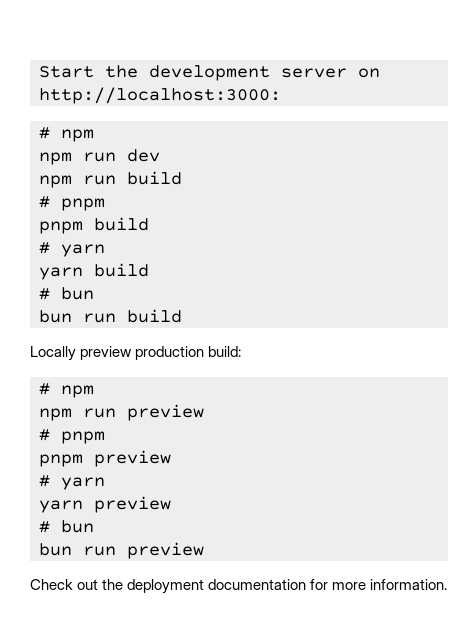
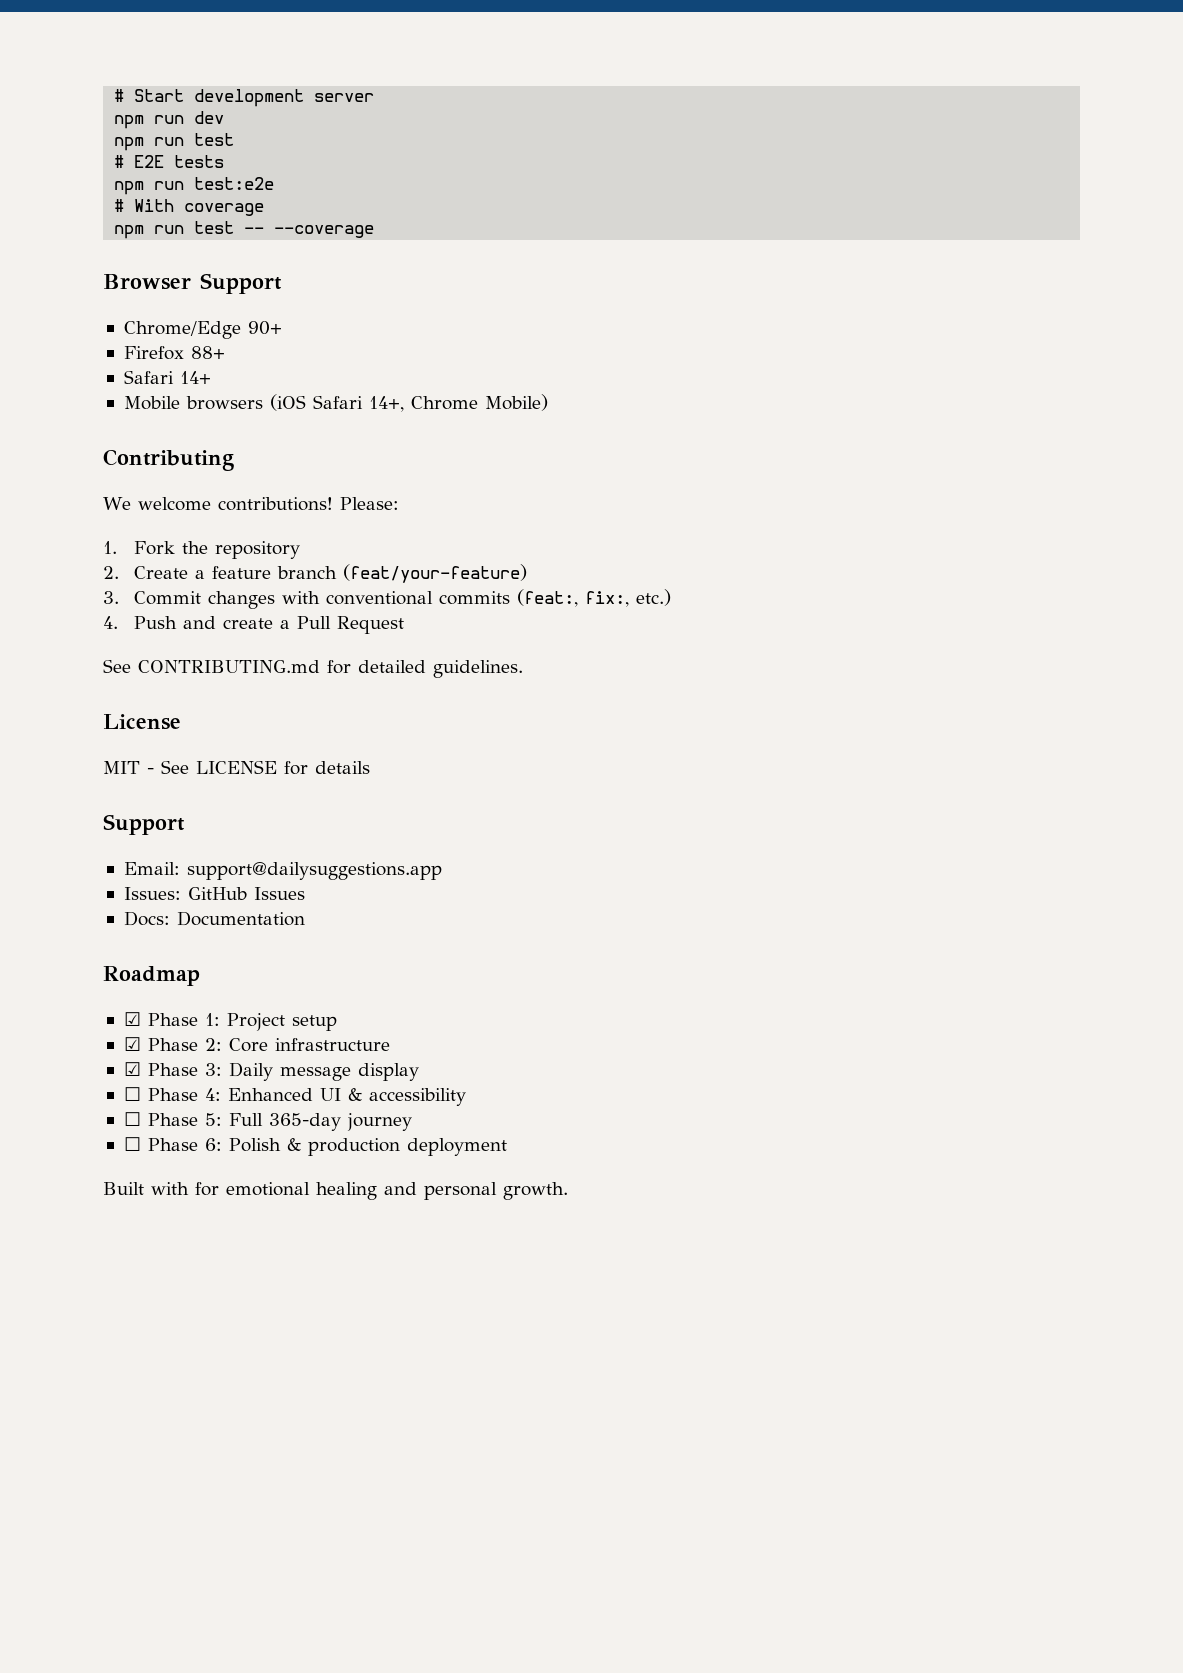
- Start the development server on http://localhost:3000:
- # npm
+ # Start development server
  npm run dev
- npm run build
- # pnpm
- pnpm build
- # yarn
- yarn build
- # bun
- bun run build
- Locally preview production build:
- # npm
- npm run preview
- # pnpm
- pnpm preview
- # yarn
- yarn preview
- # bun
- bun run preview
- Check out the deployment documentation for more information.
+ npm run test
+ # E2E tests
+ npm run test:e2e
+ # With coverage
+ npm run test -- --coverage
+ Browser Support
+ Chrome/Edge 90+
+ Firefox 88+
+ Safari 14+
+ Mobile browsers (iOS Safari 14+, Chrome Mobile)
+ Contributing
+ We welcome contributions! Please:
+ 1. Fork the repository
+ 2. Create a feature branch (feat/your-feature)
+ 3. Commit changes with conventional commits (feat:, fix:, etc.)
+ 4. Push and create a Pull Request
+ See CONTRIBUTING.md for detailed guidelines.
+ License
+ MIT - See LICENSE for details
+ Support
+ Email: support@dailysuggestions.app
+ Issues: GitHub Issues
+ Docs: Documentation
+ Roadmap
+ ☑ Phase 1: Project setup
+ ☑ Phase 2: Core infrastructure
+ ☑ Phase 3: Daily message display
+ ☐ Phase 4: Enhanced UI & accessibility
+ ☐ Phase 5: Full 365-day journey
+ ☐ Phase 6: Polish & production deployment
+ Built with for emotional healing and personal growth.

